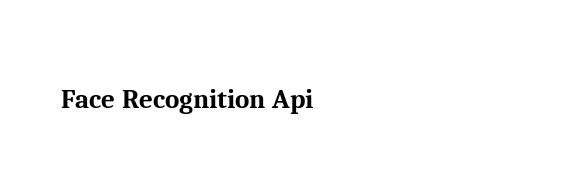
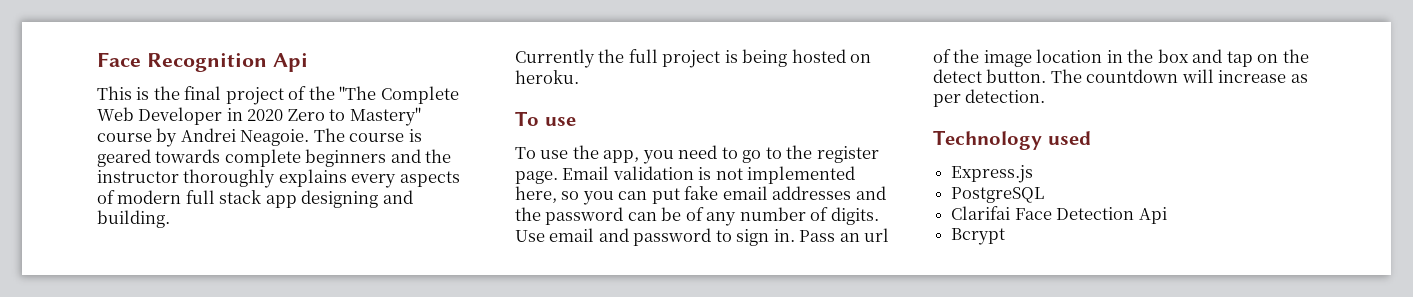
+ This is the final project of the "The Complete Web Developer in 2020 Zero to Mastery" course by Andrei Neagoie. The course is geared towards complete beginners and the instructor thoroughly explains every aspects of modern full stack app designing and building.
+ Currently the full project is being hosted on heroku.
+ To use
+ To use the app, you need to go to the register page. Email validation is not implemented here, so you can put fake email addresses and the password can be of any number of digits. Use email and password to sign in. Pass an url of the image location in the box and tap on the detect button. The countdown will increase as per detection.
+ Technology used
+ Express.js
+ PostgreSQL
+ Clarifai Face Detection Api
+ Bcrypt

